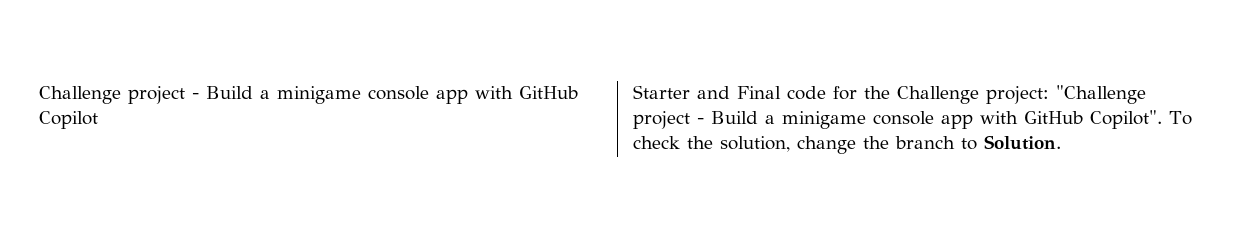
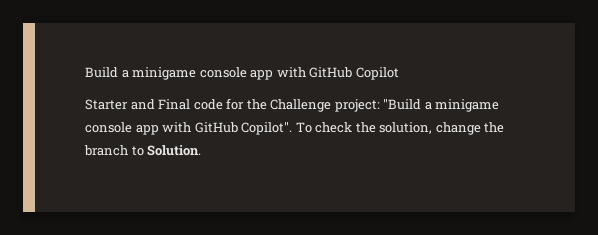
- Challenge project - Build a minigame console app with GitHub Copilot
+ Build a minigame console app with GitHub Copilot
- Starter and Final code for the Challenge project: "Challenge project - Build a minigame console app with GitHub Copilot".
+ Starter and Final code for the Challenge project: "Build a minigame console app with GitHub Copilot".

